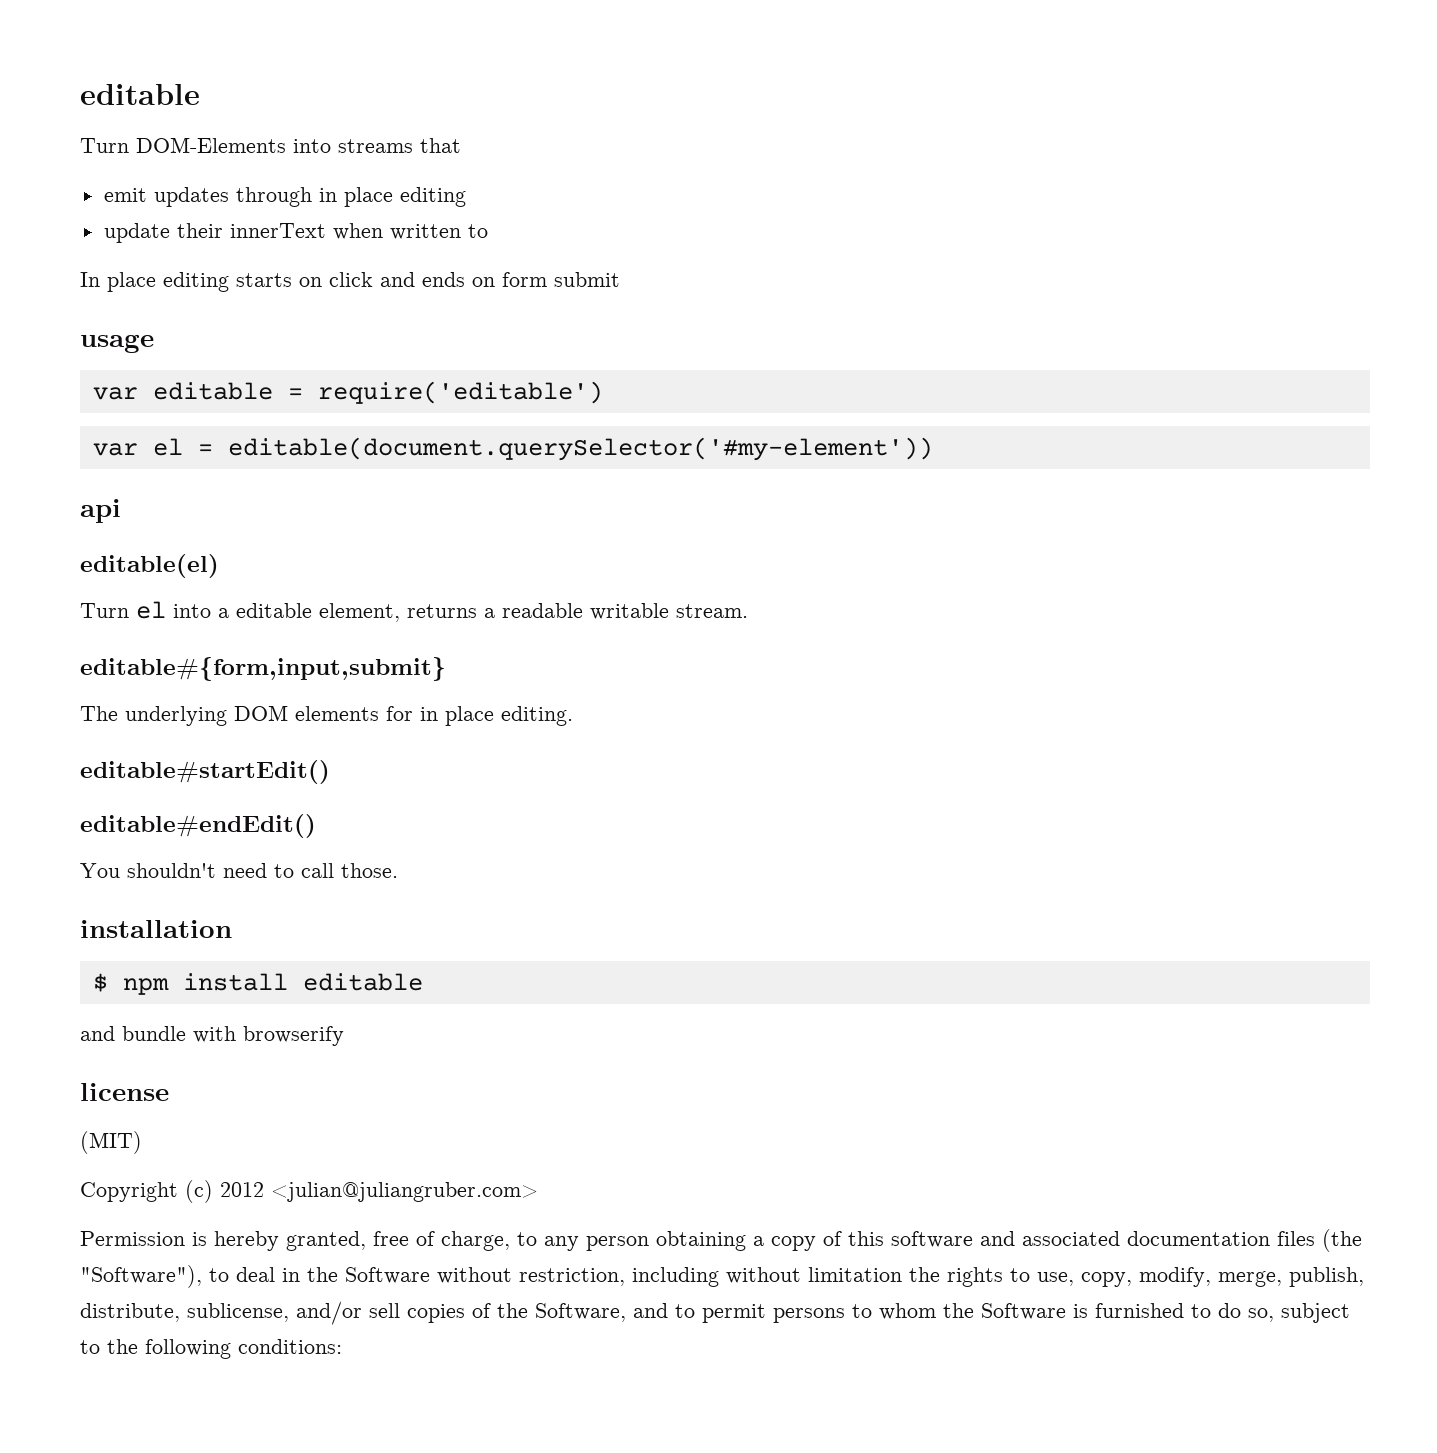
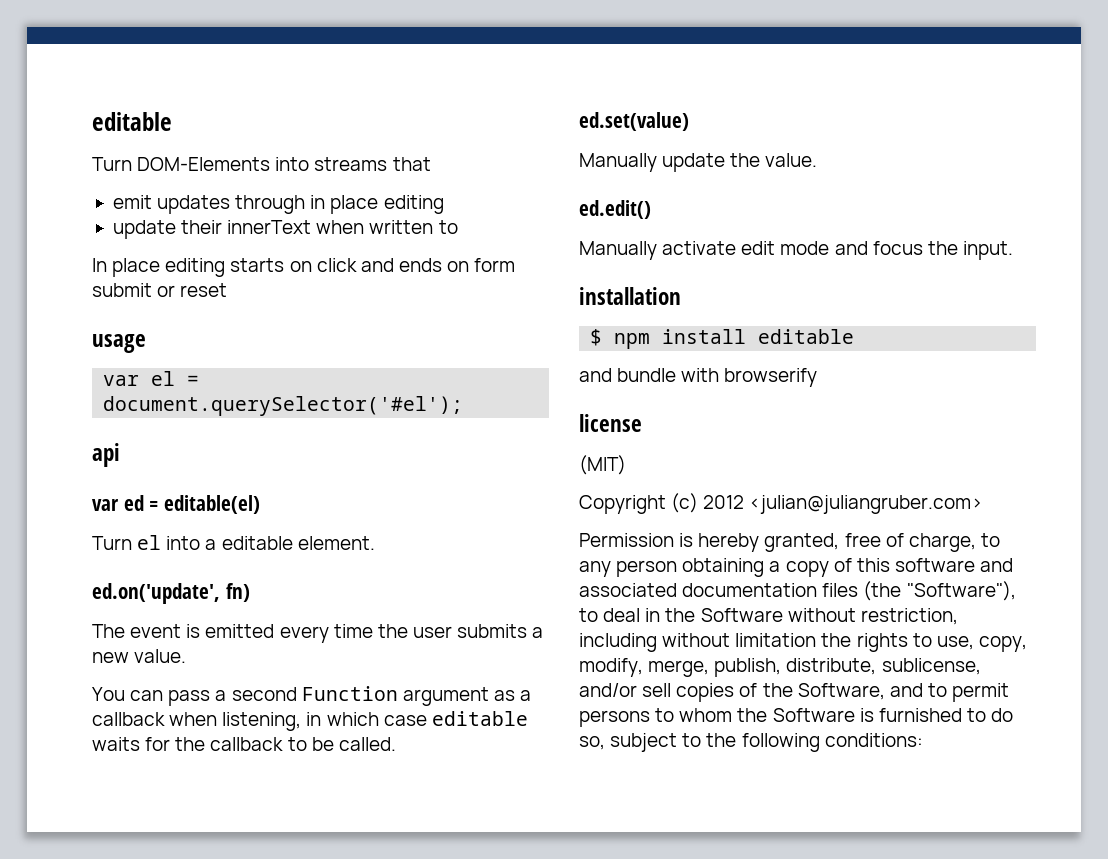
- In place editing starts on click and ends on form submit
+ In place editing starts on click and ends on form submit or reset
- var editable = require('editable')
- var el = editable(document.querySelector('#my-element'))
+ var el = document.querySelector('#el');
- editable(el)
+ var ed = editable(el)
- Turn el into a editable element, returns a readable writable stream.
- editable#{form,input,submit}
- The underlying DOM elements for in place editing.
- editable#startEdit()
- editable#endEdit()
- You shouldn't need to call those.
+ Turn el into a editable element.
+ ed.on('update', fn)
+ The event is emitted every time the user submits a new value.
+ You can pass a second Function argument as a callback when listening, in which case editable waits for the callback to be called.
+ ed.set(value)
+ Manually update the value.
+ ed.edit()
+ Manually activate edit mode and focus the input.

